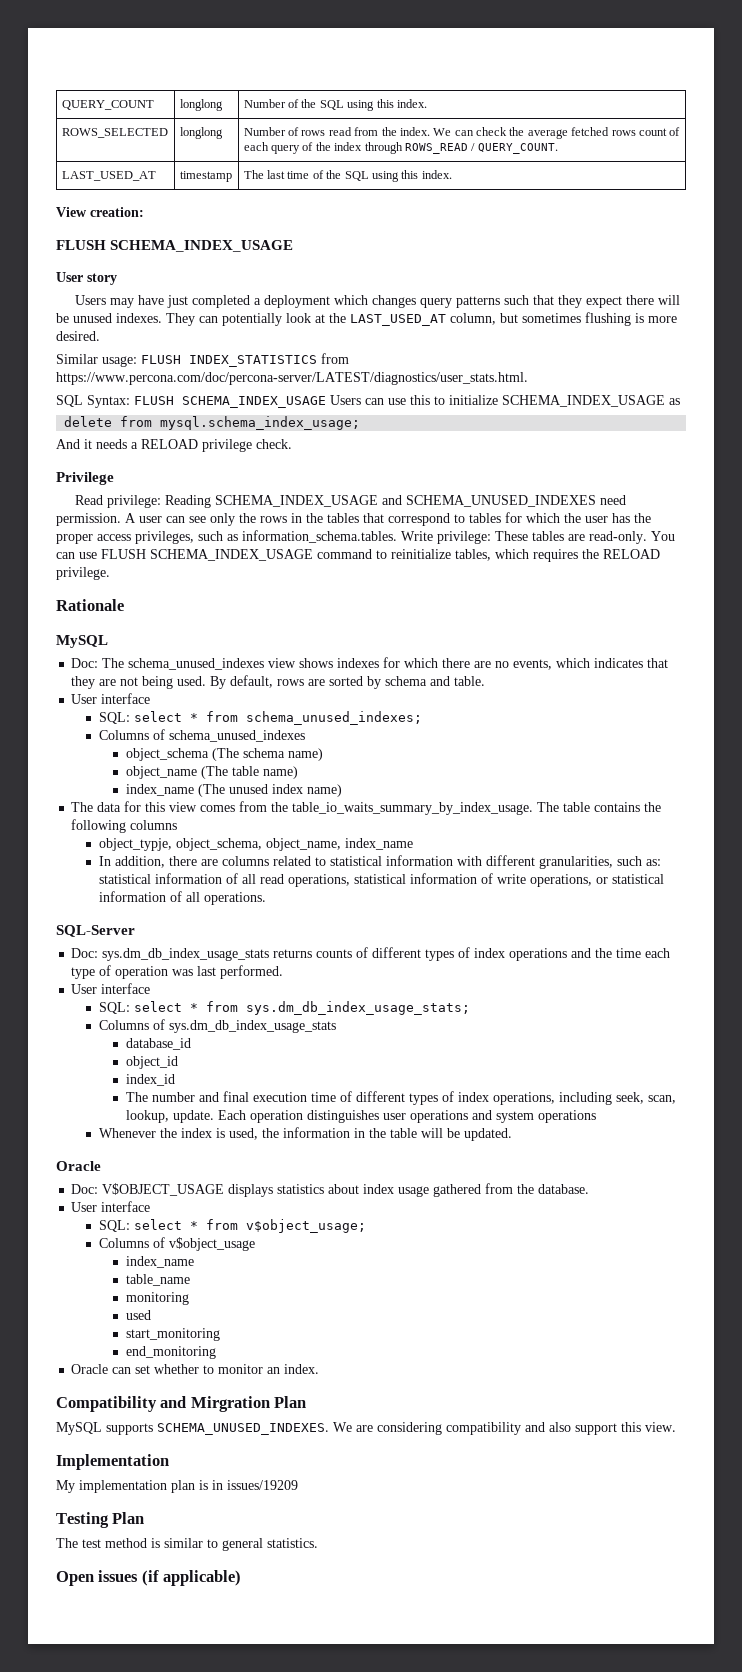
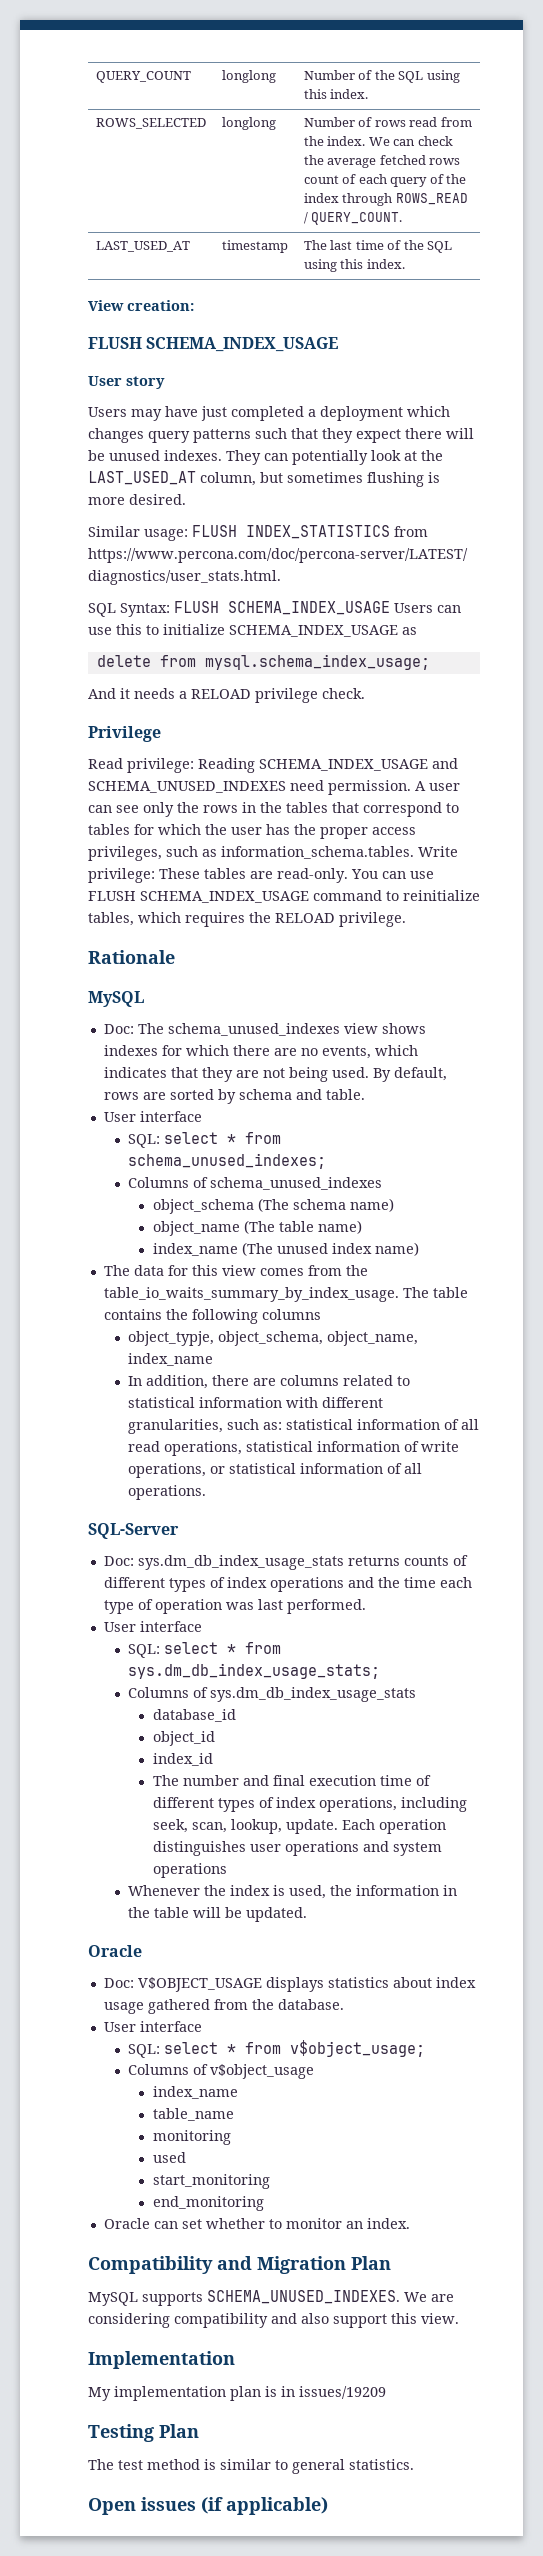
- Compatibility and Mirgration Plan
+ Compatibility and Migration Plan

